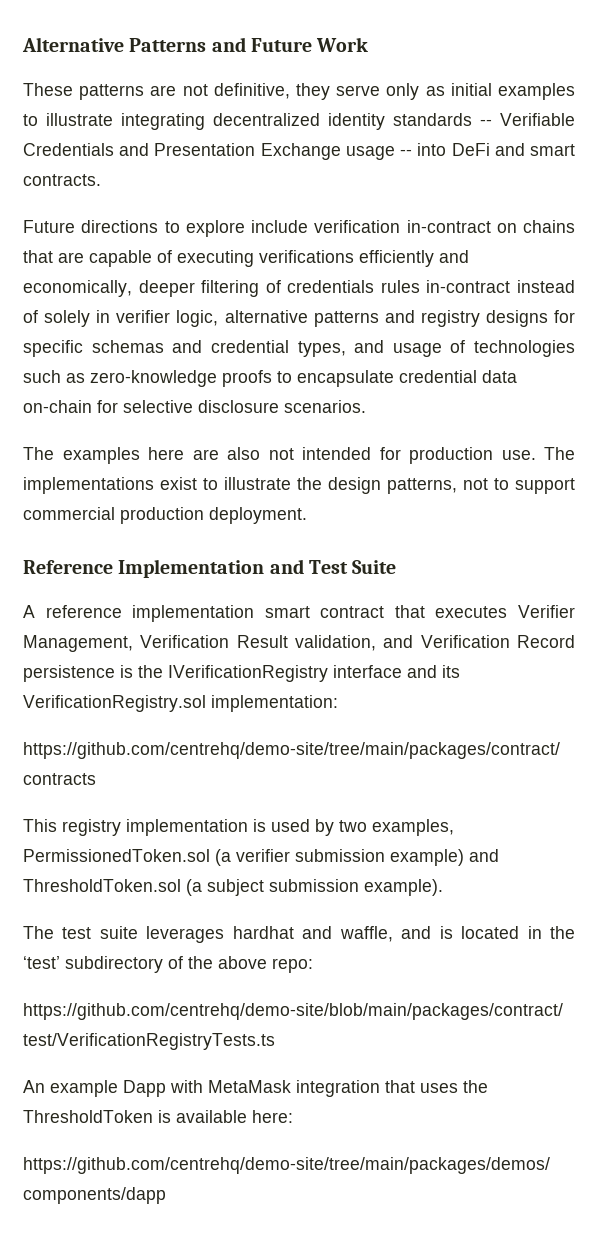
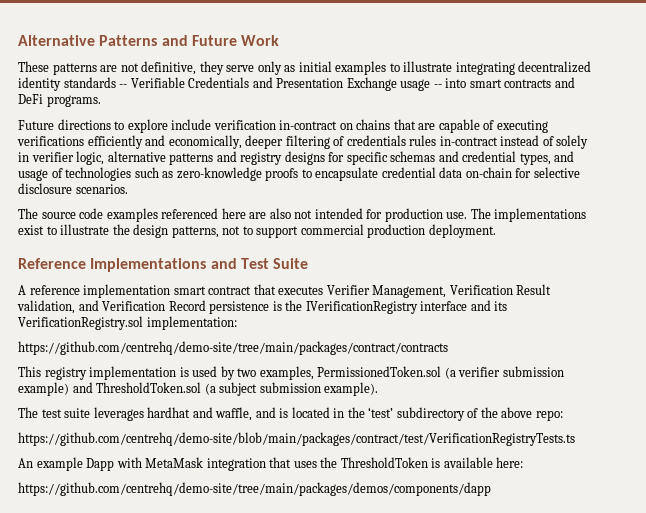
- These patterns are not definitive, they serve only as initial examples to illustrate integrating decentralized identity standards -- Verifiable Credentials and Presentation Exchange usage -- into DeFi and smart contracts.
+ These patterns are not definitive, they serve only as initial examples to illustrate integrating decentralized identity standards -- Verifiable Credentials and Presentation Exchange usage -- into smart contracts and DeFi programs.
- The examples here are also not intended for production use.
+ The source code examples referenced here are also not intended for production use.
- Reference Implementation and Test Suite
+ Reference Implementations and Test Suite

